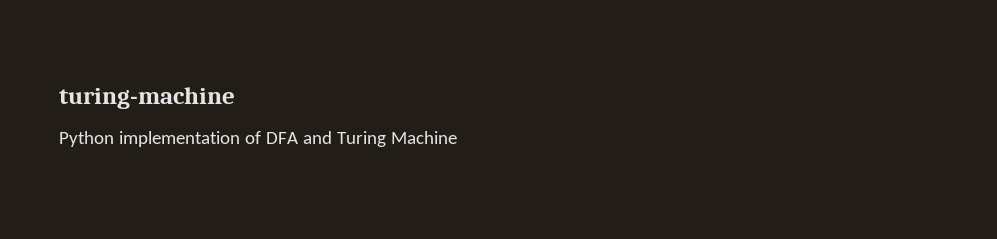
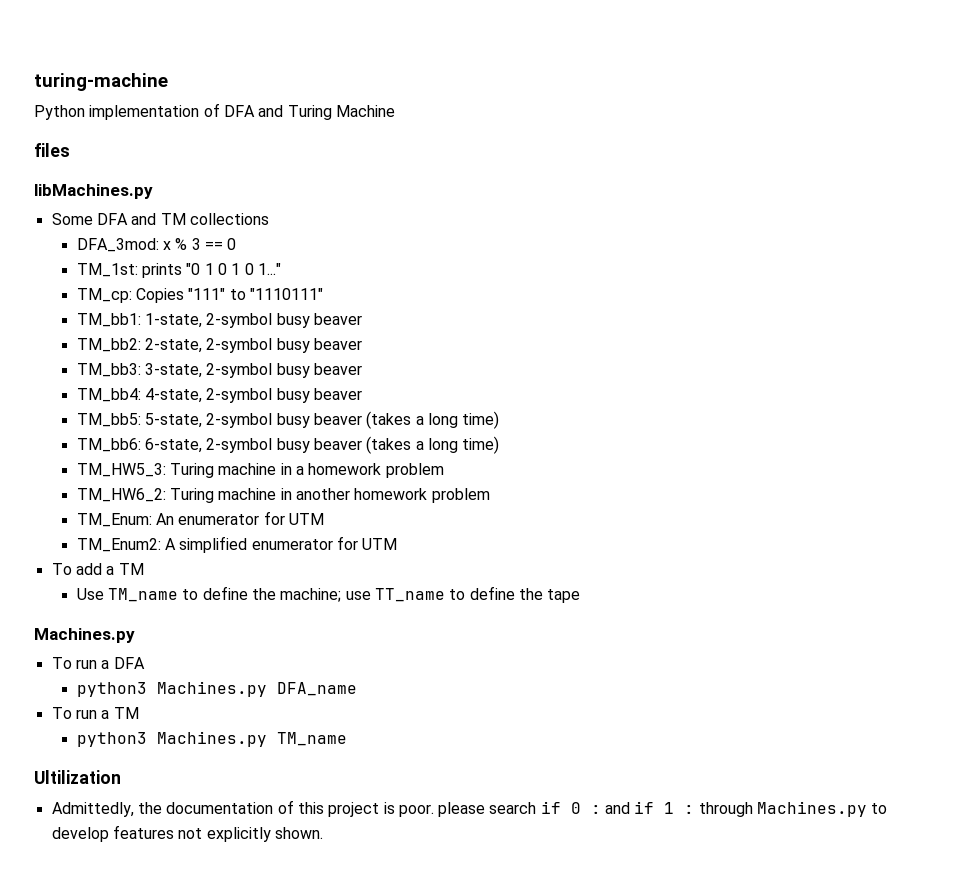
+ files
+ libMachines.py
+ Some DFA and TM collections
+ DFA_3mod: x % 3 == 0
+ TM_1st: prints "0 1 0 1 0 1..."
+ TM_cp: Copies "111" to "1110111"
+ TM_bb1: 1-state, 2-symbol busy beaver
+ TM_bb2: 2-state, 2-symbol busy beaver
+ TM_bb3: 3-state, 2-symbol busy beaver
+ TM_bb4: 4-state, 2-symbol busy beaver
+ TM_bb5: 5-state, 2-symbol busy beaver (takes a long time)
+ TM_bb6: 6-state, 2-symbol busy beaver (takes a long time)
+ TM_HW5_3: Turing machine in a homework problem
+ TM_HW6_2: Turing machine in another homework problem
+ TM_Enum: An enumerator for UTM
+ TM_Enum2: A simplified enumerator for UTM
+ To add a TM
+ Use TM_name to define the machine; use TT_name to define the tape
+ Machines.py
+ To run a DFA
+ python3 Machines.py DFA_name
+ To run a TM
+ python3 Machines.py TM_name
+ Ultilization
+ Admittedly, the documentation of this project is poor. please search if 0 : and if 1 : through Machines.py to develop features not explicitly shown.

